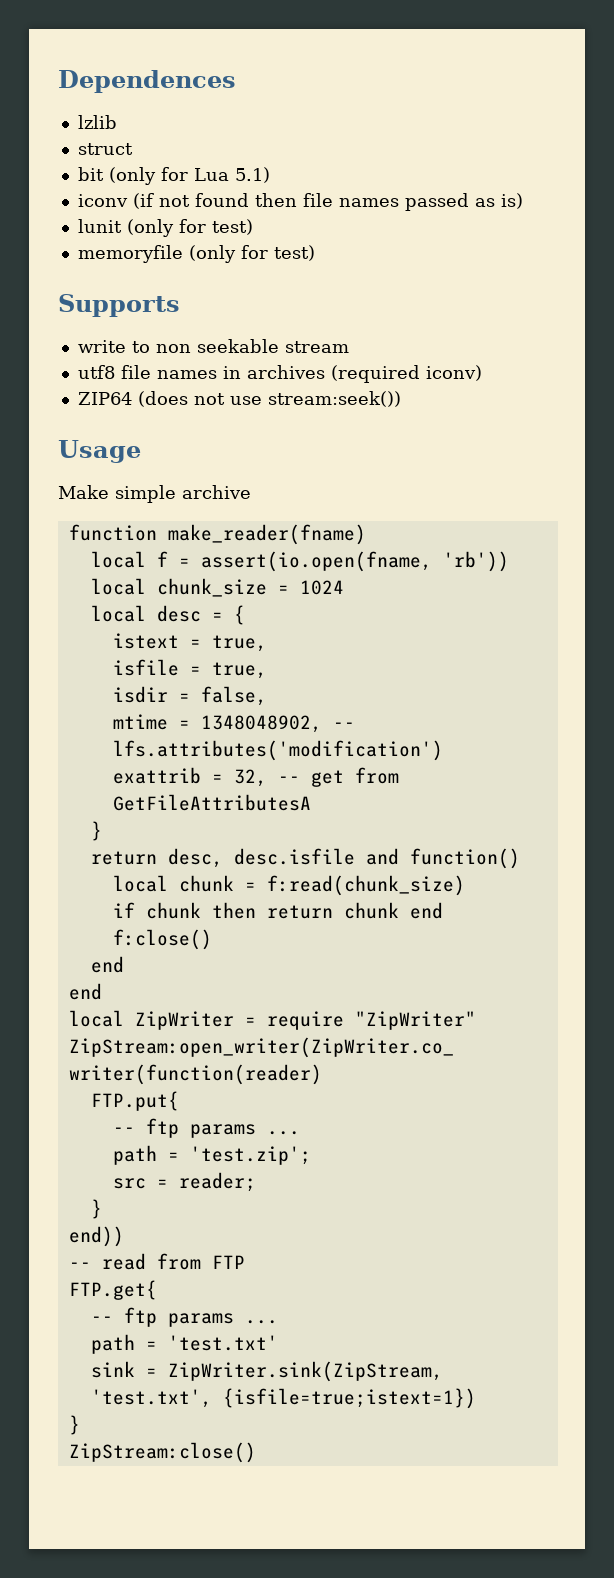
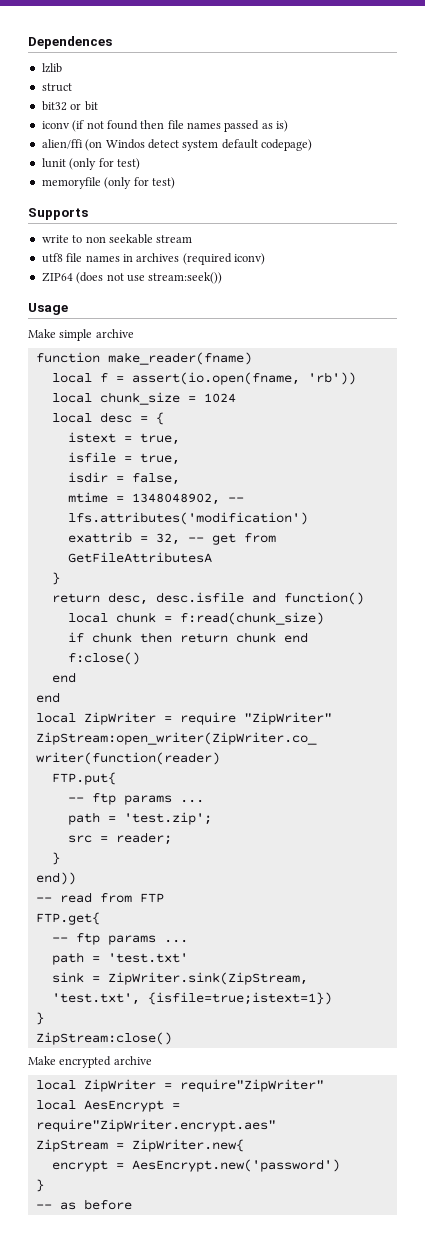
- bit (only for Lua 5.1)
+ bit32 or bit
+ alien/ffi (on Windos detect system default codepage)
+ Make encrypted archive
+ local ZipWriter = require"ZipWriter"
+ local AesEncrypt = require"ZipWriter.encrypt.aes"
+ ZipStream = ZipWriter.new{
+ encrypt = AesEncrypt.new('password')
+ }
+ -- as before

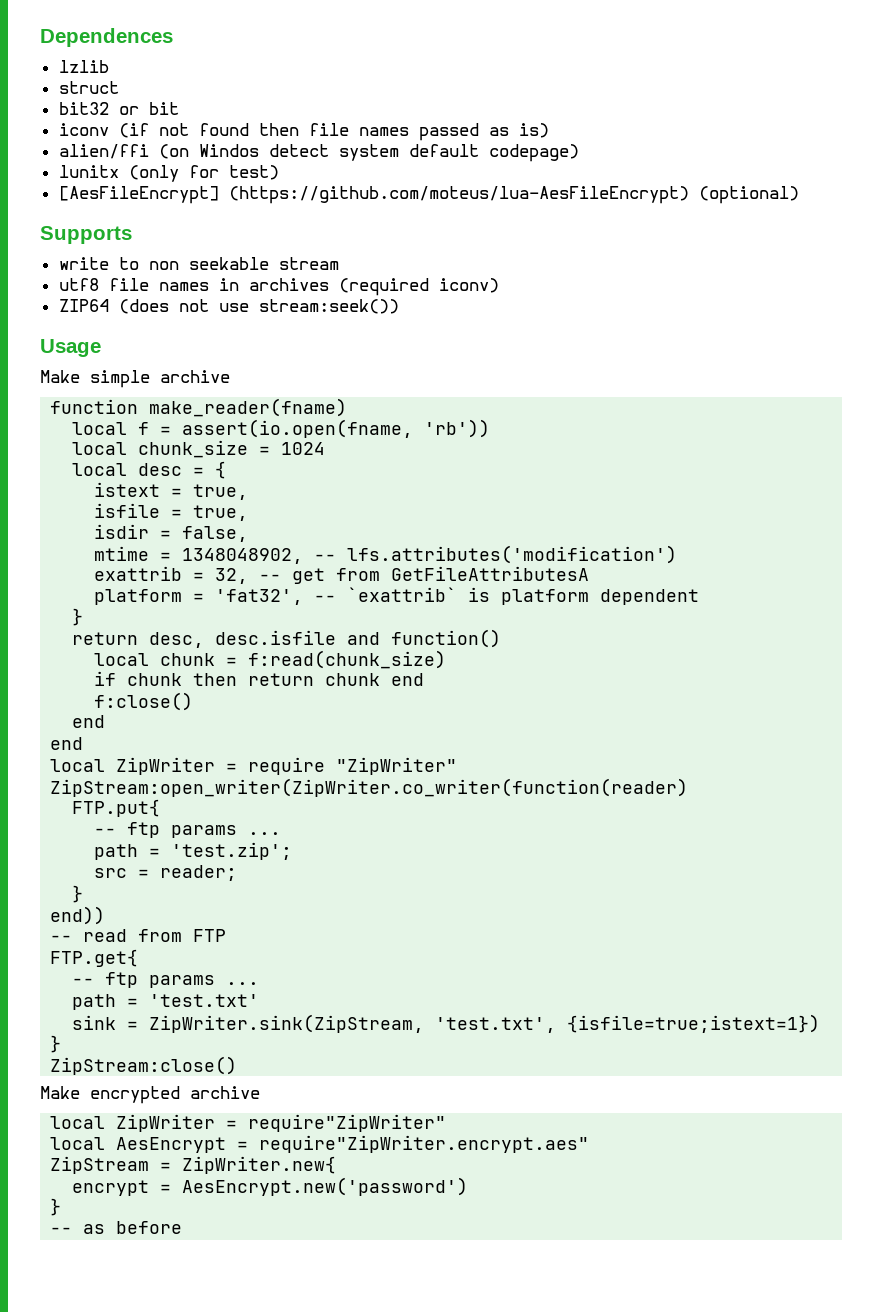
- lunit (only for test)
- memoryfile (only for test)
+ lunitx (only for test)
+ [AesFileEncrypt] (https://github.com/moteus/lua-AesFileEncrypt) (optional)
+ platform = 'fat32', -- `exattrib` is platform dependent

